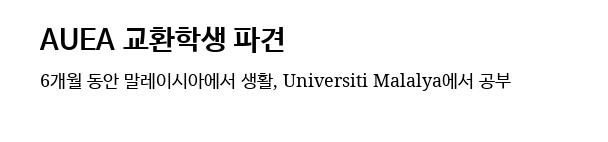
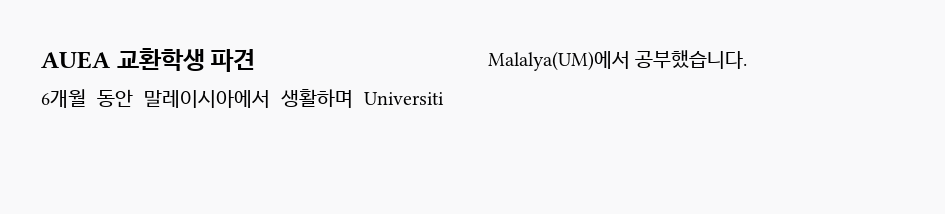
- 6개월 동안 말레이시아에서 생활, Universiti Malalya에서 공부
+ 6개월 동안 말레이시아에서 생활하며 Universiti Malalya(UM)에서 공부했습니다.

